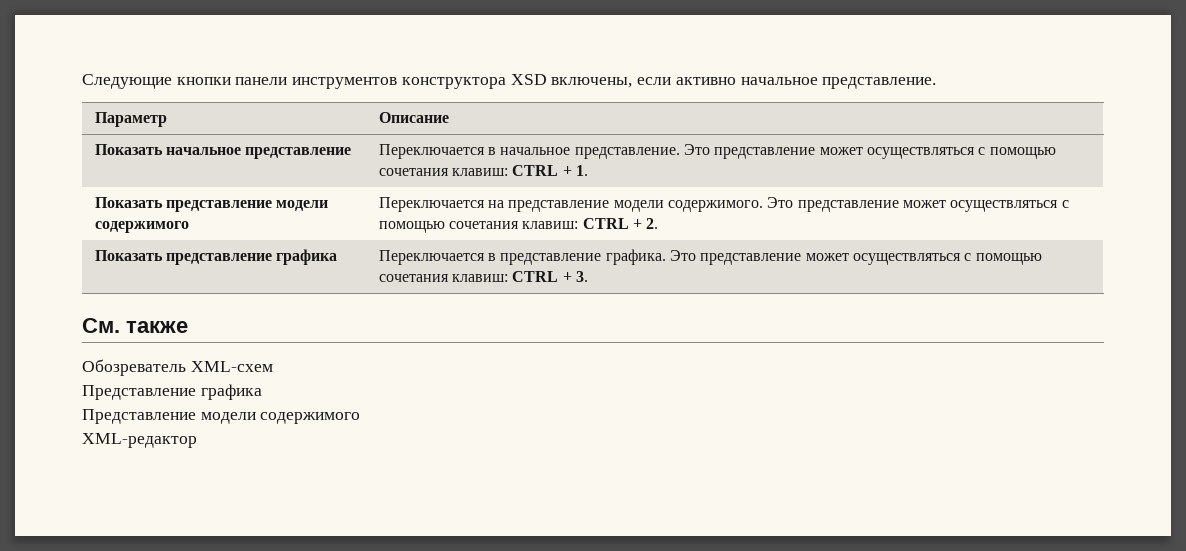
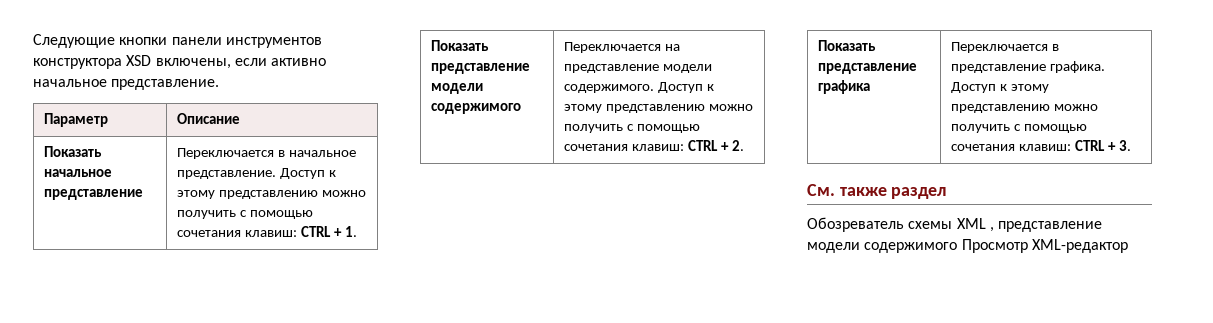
- Показать начальное представление | Переключается в начальное представление. Это представление может осуществляться с помощью сочетания клавиш: CTRL + 1.
+ Показать начальное представление | Переключается в начальное представление. Доступ к этому представлению можно получить с помощью сочетания клавиш: CTRL + 1.
- Показать представление модели содержимого | Переключается на представление модели содержимого. Это представление может осуществляться с помощью сочетания клавиш: CTRL + 2.
+ Показать представление модели содержимого | Переключается на представление модели содержимого. Доступ к этому представлению можно получить с помощью сочетания клавиш: CTRL + 2.
- Показать представление графика | Переключается в представление графика. Это представление может осуществляться с помощью сочетания клавиш: CTRL + 3.
+ Показать представление графика | Переключается в представление графика. Доступ к этому представлению можно получить с помощью сочетания клавиш: CTRL + 3.
- См. также
+ См. также раздел
- Обозреватель XML-схем
- Представление графика
- Представление модели содержимого
- XML-редактор
+ Обозреватель схемы XML , представление модели содержимого Просмотр XML-редактор

